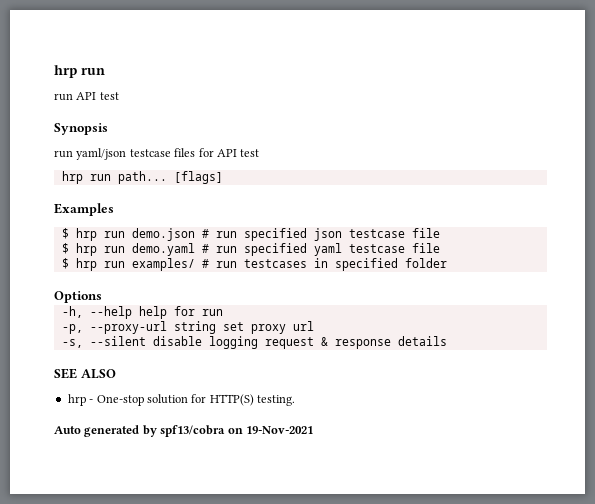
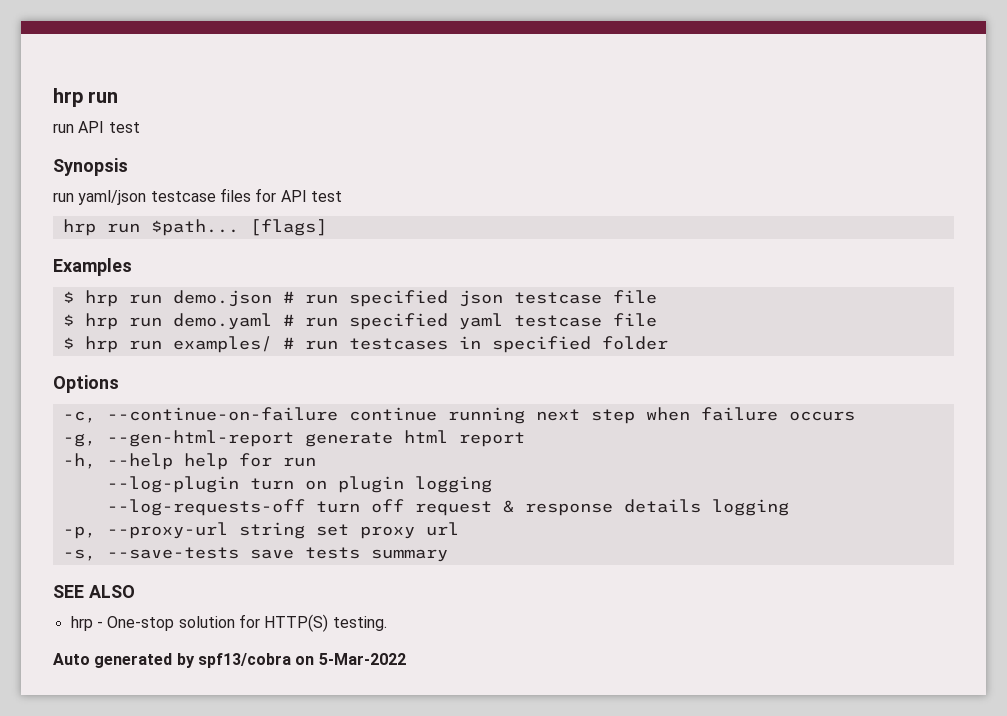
- hrp run path...
+ hrp run $path...
+ -c, --continue-on-failure continue running next step when failure occurs
+ -g, --gen-html-report generate html report
+ --log-plugin turn on plugin logging
+ --log-requests-off turn off request & response details logging
- -s, --silent disable logging request & response details
+ -s, --save-tests save tests summary
- Auto generated by spf13/cobra on 19-Nov-2021
+ Auto generated by spf13/cobra on 5-Mar-2022

